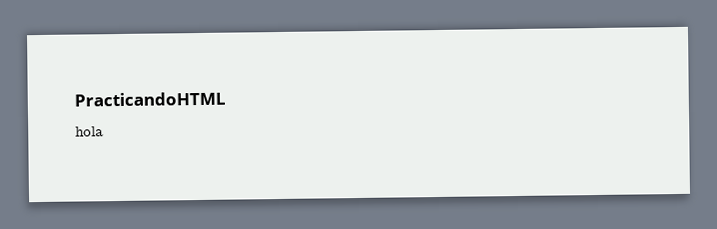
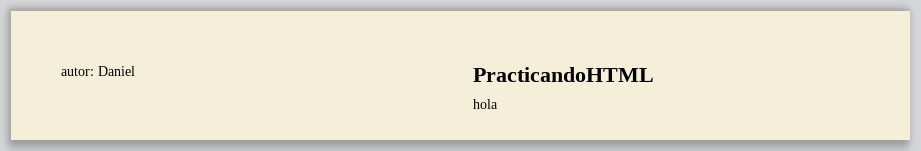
+ autor: Daniel

